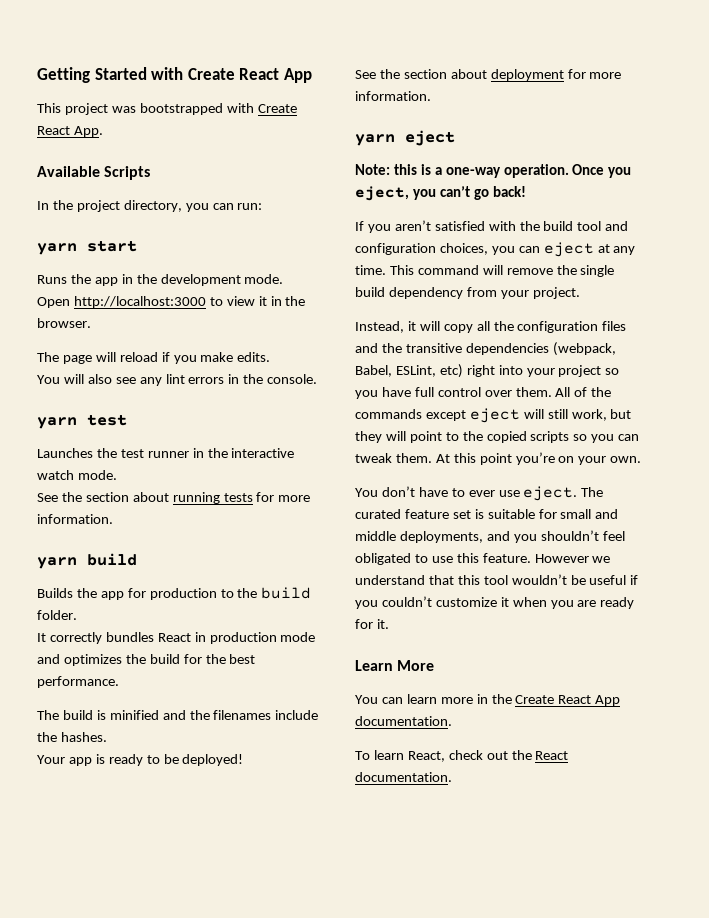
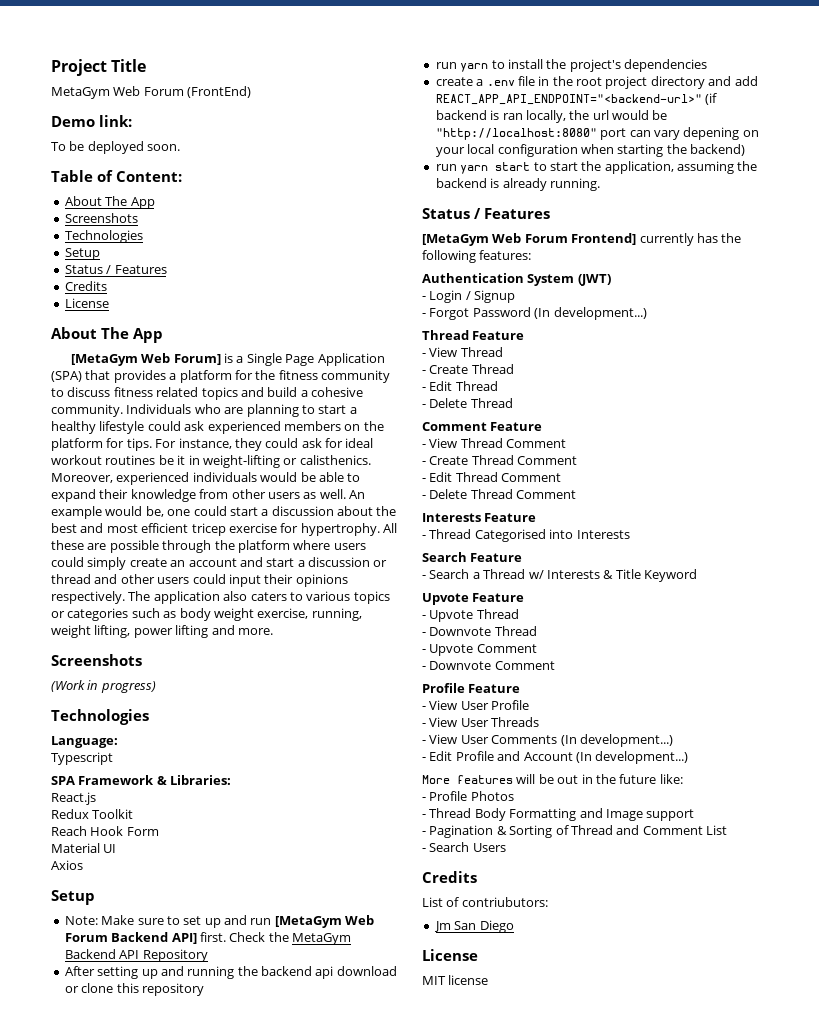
- Getting Started with Create React App
- This project was bootstrapped with Create React App.
- Available Scripts
- In the project directory, you can run:
- yarn start
- Runs the app in the development mode.
- Open http://localhost:3000 to view it in the browser.
- The page will reload if you make edits.
- You will also see any lint errors in the console.
- yarn test
- Launches the test runner in the interactive watch mode.
- See the section about running tests for more information.
- yarn build
- Builds the app for production to the build folder.
- It correctly bundles React in production mode and optimizes the build for the best performance.
- The build is minified and the filenames include the hashes.
- Your app is ready to be deployed!
- See the section about deployment for more information.
- yarn eject
- Note: this is a one-way operation. Once you eject, you can’t go back!
- If you aren’t satisfied with the build tool and configuration choices, you can eject at any time. This command will remove the single build dependency from your project.
- Instead, it will copy all the configuration files and the transitive dependencies (webpack, Babel, ESLint, etc) right into your project so you have full control over them. All of the commands except eject will still work, but they will point to the copied scripts so you can tweak them. At this point you’re on your own.
- You don’t have to ever use eject. The curated feature set is suitable for small and middle deployments, and you shouldn’t feel obligated to use this feature. However we understand that this tool wouldn’t be useful if you couldn’t customize it when you are ready for it.
- Learn More
- You can learn more in the Create React App documentation.
- To learn React, check out the React documentation.
+ Project Title
+ MetaGym Web Forum (FrontEnd)
+ Demo link:
+ To be deployed soon.
+ Table of Content:
+ About The App
+ Screenshots
+ Technologies
+ Setup
+ Status / Features
+ Credits
+ License
+ About The App
+ [MetaGym Web Forum] is a Single Page Application (SPA) that provides a platform for the fitness community to discuss fitness related topics and build a cohesive community. Individuals who are planning to start a healthy lifestyle could ask experienced members on the platform for tips. For instance, they could ask for ideal workout routines be it in weight-lifting or calisthenics. Moreover, experienced individuals would be able to expand their knowledge from other users as well. An example would be, one could start a discussion about the best and most efficient tricep exercise for hypertrophy. All these are possible through the platform where users could simply create an account and start a discussion or thread and other users could input their opinions respectively. The application also caters to various topics or categories such as body weight exercise, running, weight lifting, power lifting and more.
+ Screenshots
+ (Work in progress)
+ Technologies
+ Language:
+ Typescript
+ SPA Framework & Libraries:
+ React.js
+ Redux Toolkit
+ Reach Hook Form
+ Material UI
+ Axios
+ Setup
+ Note: Make sure to set up and run [MetaGym Web Forum Backend API] first. Check the MetaGym Backend API Repository
+ After setting up and running the backend api download or clone this repository
+ run yarn to install the project's dependencies
+ create a .env file in the root project directory and add REACT_APP_API_ENDPOINT="<backend-url>" (if backend is ran locally, the url would be "http://localhost:8080" port can vary depening on your local configuration when starting the backend)
+ run yarn start to start the application, assuming the backend is already running.
+ Status / Features
+ [MetaGym Web Forum Frontend] currently has the following features:
+ Authentication System (JWT)
+ - Login / Signup
+ - Forgot Password (In development...)
+ Thread Feature
+ - View Thread
+ - Create Thread
+ - Edit Thread
+ - Delete Thread
+ Comment Feature
+ - View Thread Comment
+ - Create Thread Comment
+ - Edit Thread Comment
+ - Delete Thread Comment
+ Interests Feature
+ - Thread Categorised into Interests
+ Search Feature
+ - Search a Thread w/ Interests & Title Keyword
+ Upvote Feature
+ - Upvote Thread
+ - Downvote Thread
+ - Upvote Comment
+ - Downvote Comment
+ Profile Feature
+ - View User Profile
+ - View User Threads
+ - View User Comments (In development...)
+ - Edit Profile and Account (In development...)
+ More features will be out in the future like:
+ - Profile Photos
+ - Thread Body Formatting and Image support
+ - Pagination & Sorting of Thread and Comment List
+ - Search Users
+ Credits
+ List of contriubutors:
+ Jm San Diego
+ License
+ MIT license

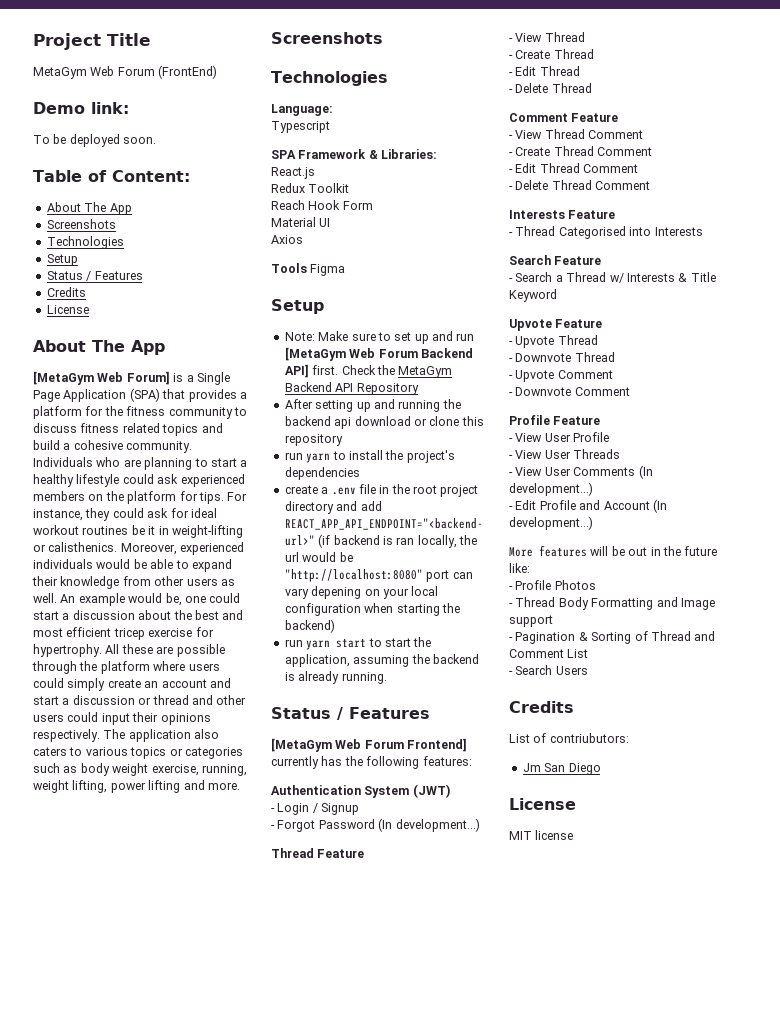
- (Work in progress)
+ Tools Figma

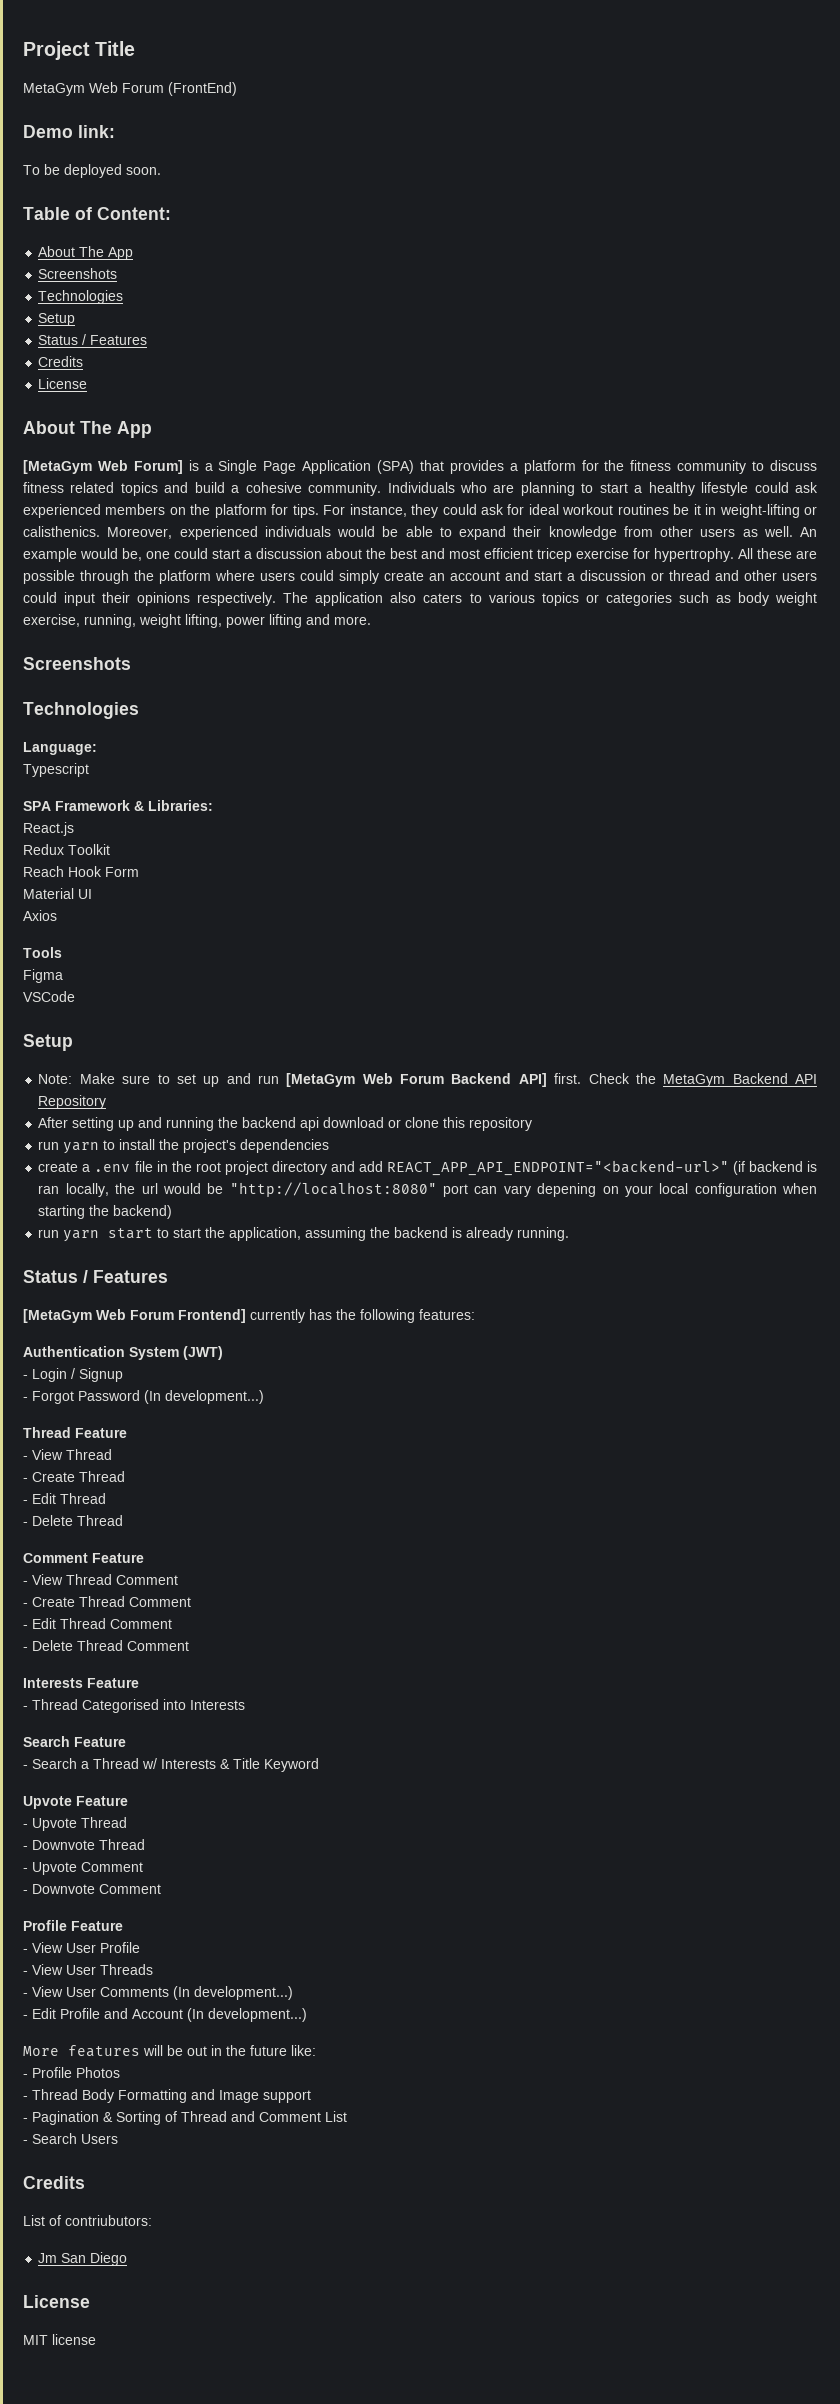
- Tools Figma
+ Tools
+ Figma
+ VSCode

